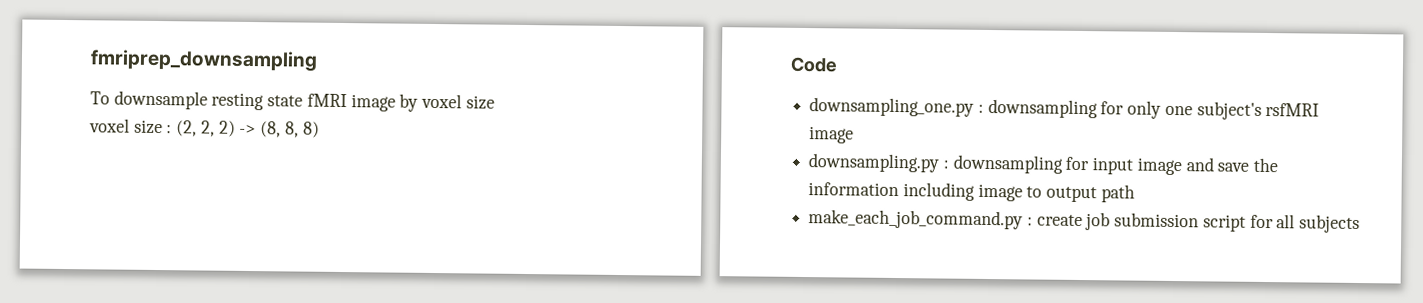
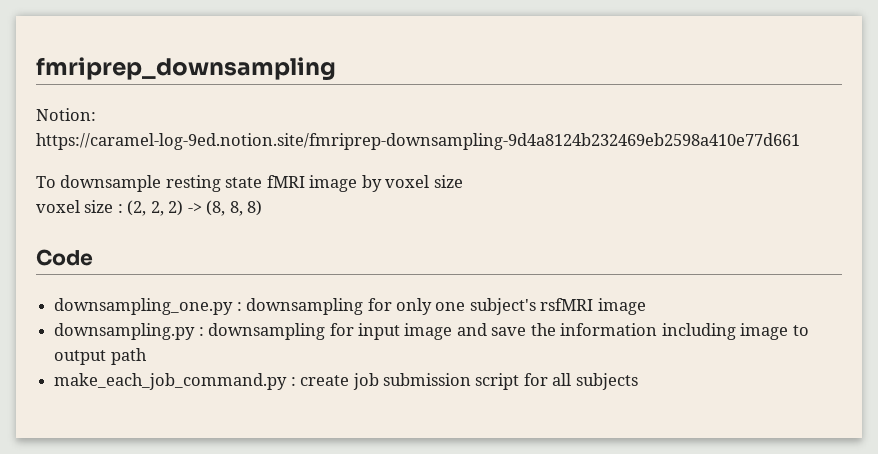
+ Notion: https://caramel-log-9ed.notion.site/fmriprep-downsampling-9d4a8124b232469eb2598a410e77d661

